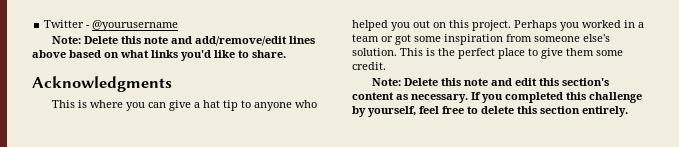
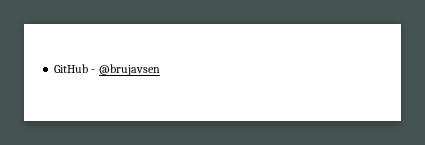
- Twitter - @yourusername
- Note: Delete this note and add/remove/edit lines above based on what links you'd like to share.
- Acknowledgments
- This is where you can give a hat tip to anyone who helped you out on this project. Perhaps you worked in a team or got some inspiration from someone else's solution. This is the perfect place to give them some credit.
- Note: Delete this note and edit this section's content as necessary. If you completed this challenge by yourself, feel free to delete this section entirely.
+ GitHub - @brujavsen

